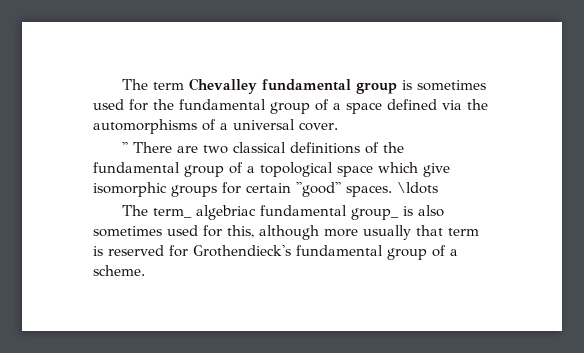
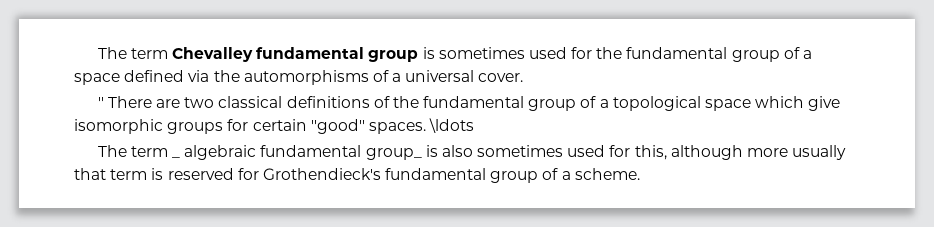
- The term_ algebriac fundamental group_ is also sometimes used for this, although more usually that term is reserved for Grothendieck's fundamental group of a scheme.
+ The term _ algebraic fundamental group_ is also sometimes used for this, although more usually that term is reserved for Grothendieck's fundamental group of a scheme.

